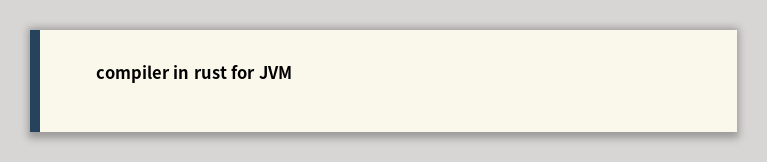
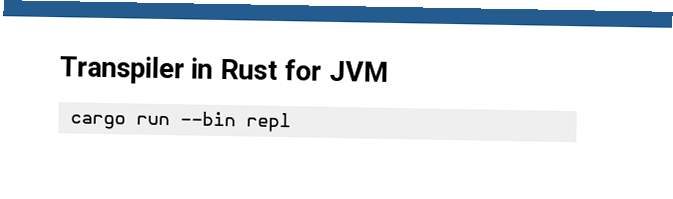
- compiler in rust for JVM
+ Transpiler in Rust for JVM
+ cargo run --bin repl

